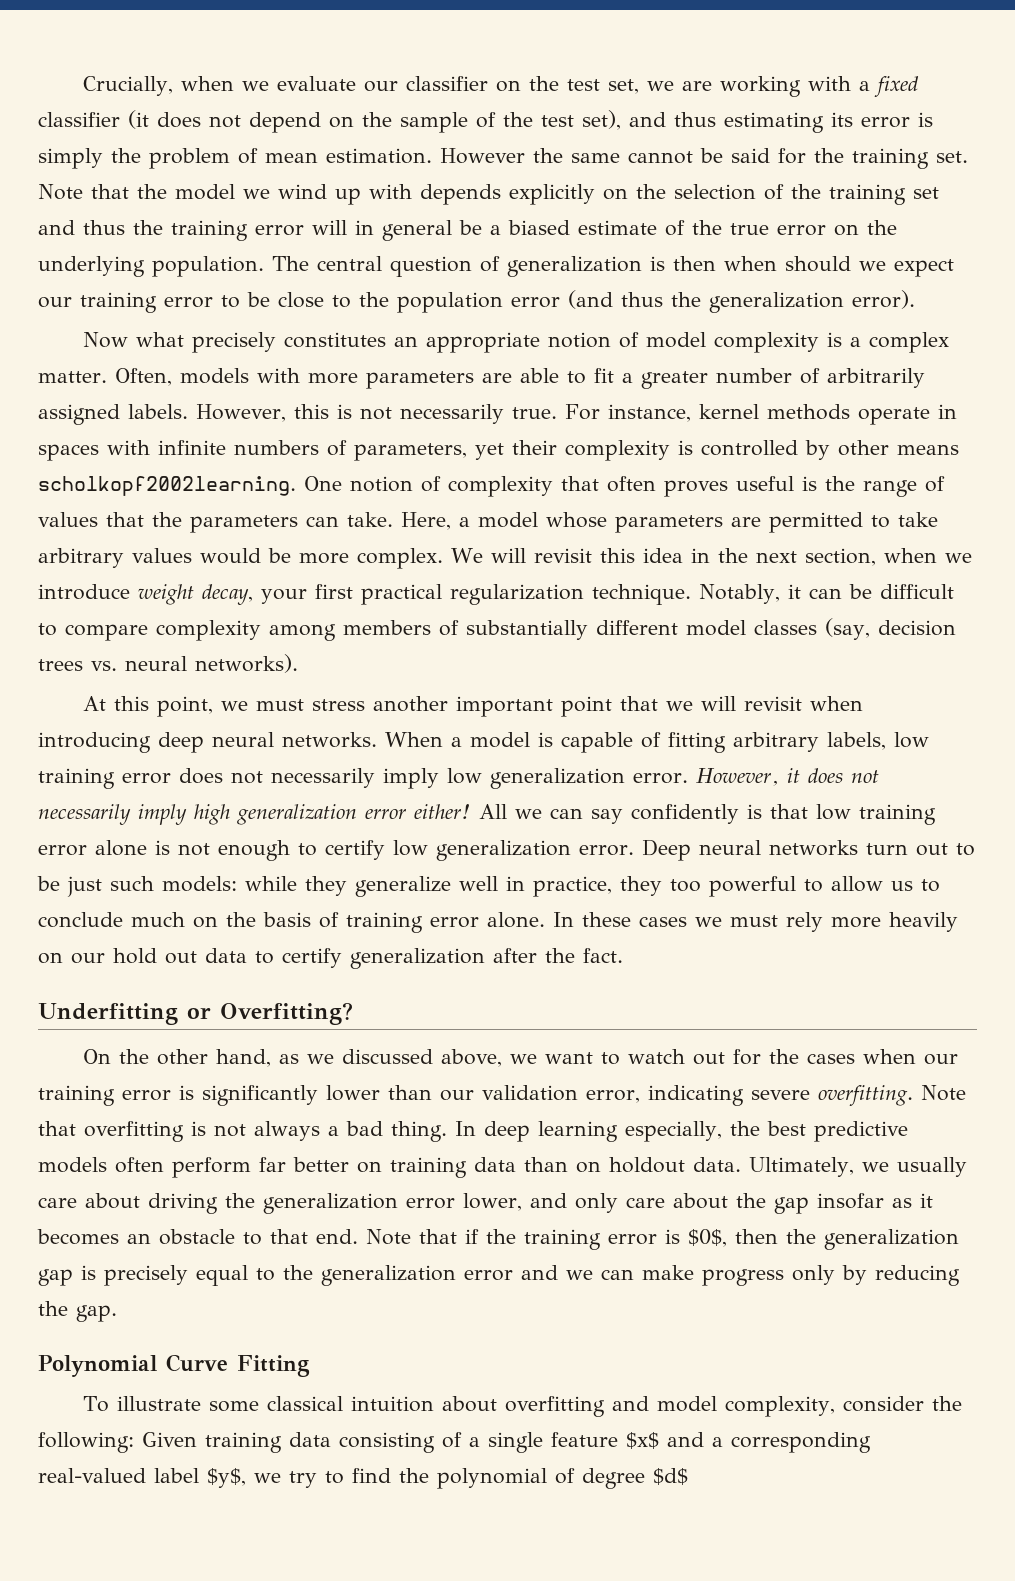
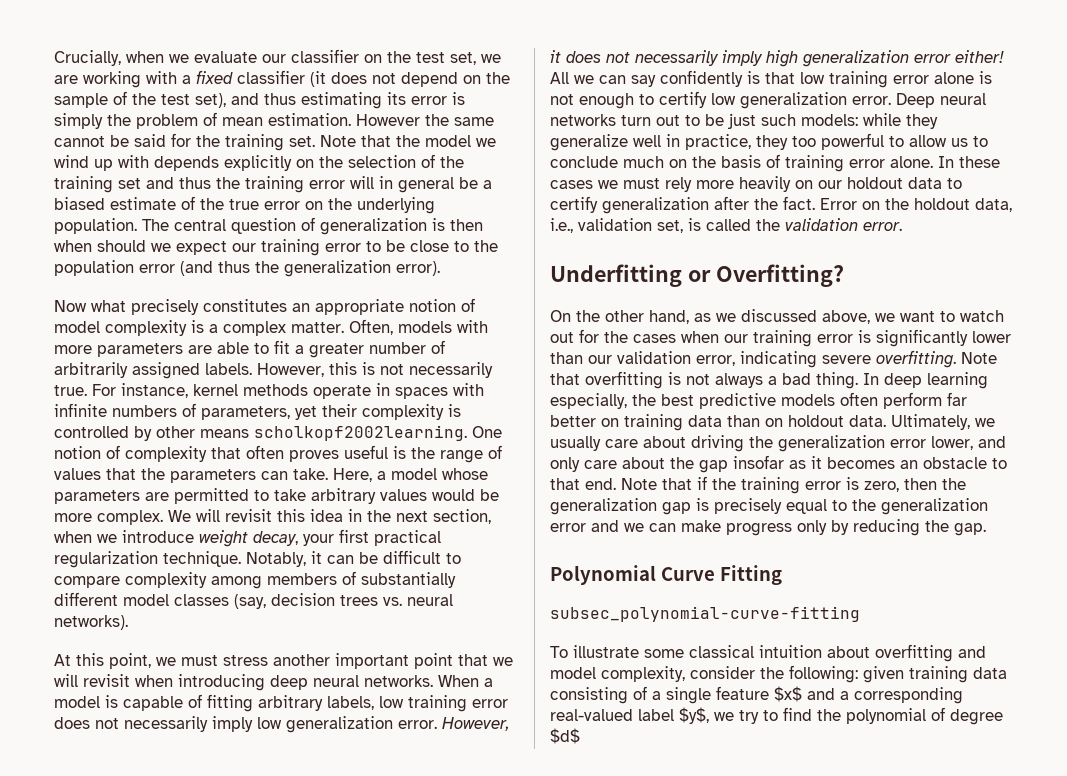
- In these cases we must rely more heavily on our hold out data to certify generalization after the fact.
+ In these cases we must rely more heavily on our holdout data to certify generalization after the fact. Error on the holdout data, i.e., validation set, is called the validation error.
- Note that if the training error is $0$, then the generalization gap is precisely equal to the generalization error and we can make progress only by reducing the gap.
+ Note that if the training error is zero, then the generalization gap is precisely equal to the generalization error and we can make progress only by reducing the gap.
+ subsec_polynomial-curve-fitting
- To illustrate some classical intuition about overfitting and model complexity, consider the following: Given training data consisting of a single feature $x$ and a corresponding real-valued label $y$, we try to find the polynomial of degree $d$
+ To illustrate some classical intuition about overfitting and model complexity, consider the following: given training data consisting of a single feature $x$ and a corresponding real-valued label $y$, we try to find the polynomial of degree $d$

